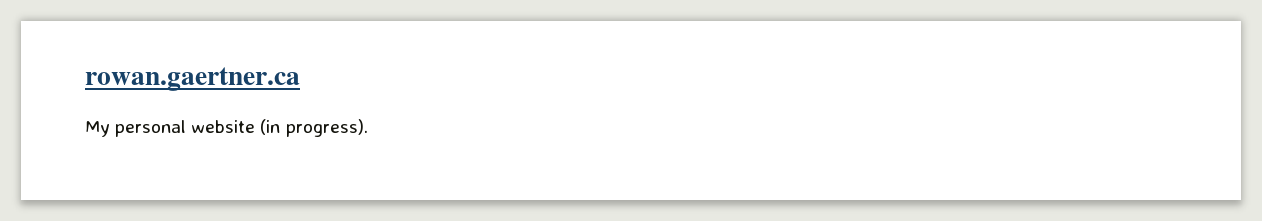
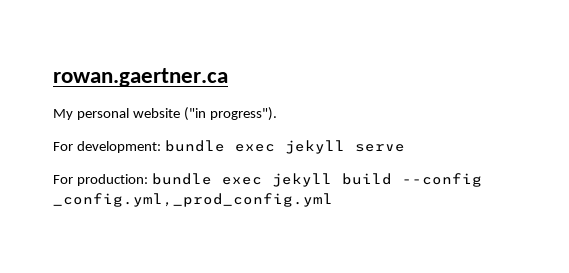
- My personal website (in progress).
+ My personal website ("in progress").
+ For development: bundle exec jekyll serve
+ For production: bundle exec jekyll build --config _config.yml,_prod_config.yml

